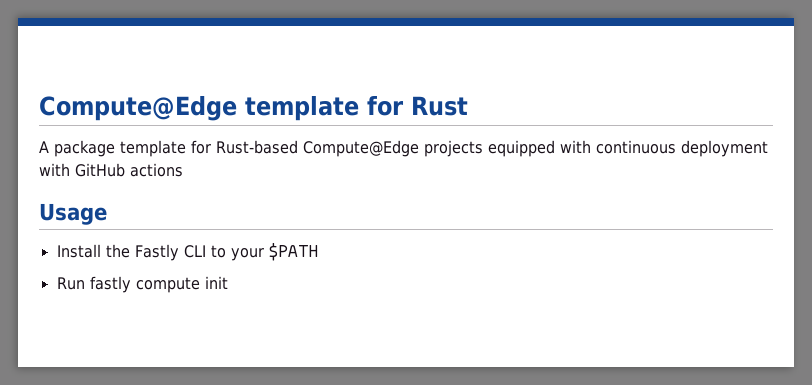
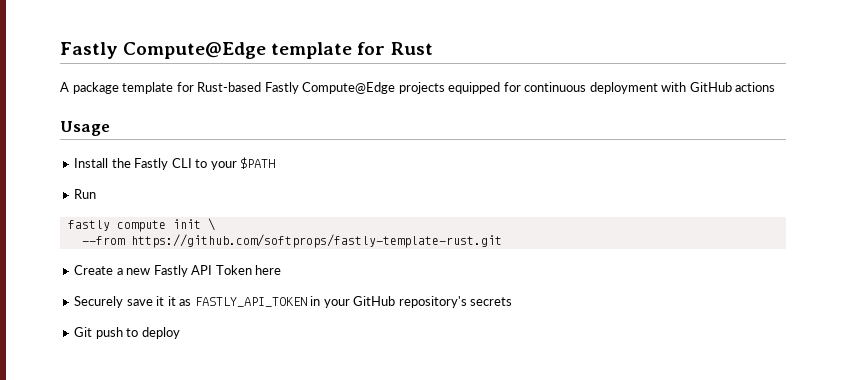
- Compute@Edge template for Rust
+ Fastly Compute@Edge template for Rust
- A package template for Rust-based Compute@Edge projects equipped with continuous deployment with GitHub actions
+ A package template for Rust-based Fastly Compute@Edge projects equipped for continuous deployment with GitHub actions
- Run fastly compute init
+ Run
+ fastly compute init \
+ --from https://github.com/softprops/fastly-template-rust.git
+ Create a new Fastly API Token here
+ Securely save it it as FASTLY_API_TOKEN in your GitHub repository's secrets
+ Git push to deploy

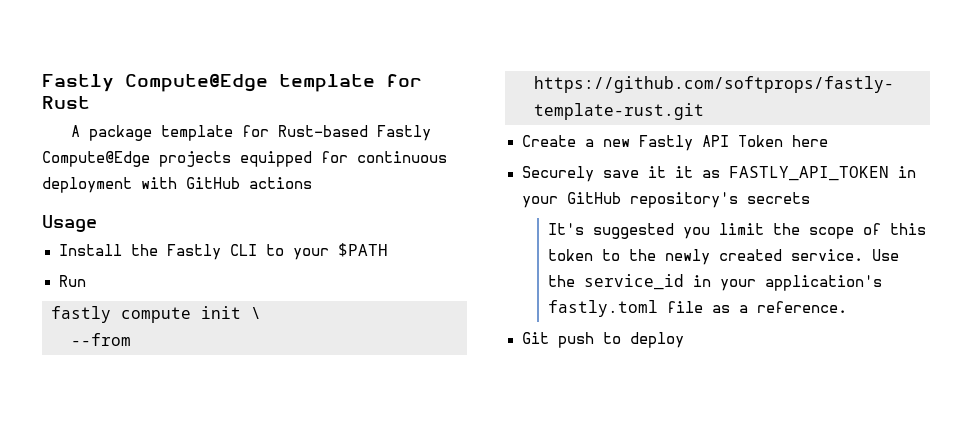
+ It's suggested you limit the scope of this token to the newly created service. Use the service_id in your application's fastly.toml file as a reference.

